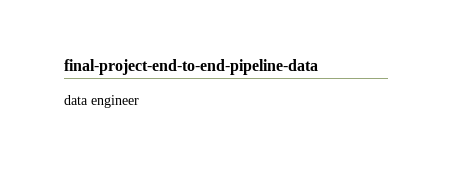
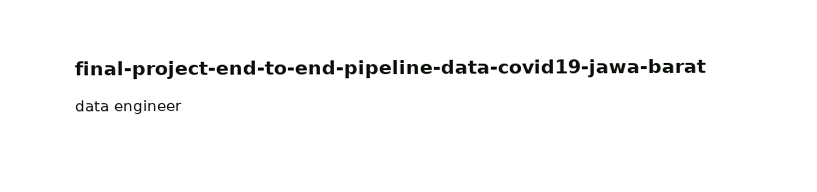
- final-project-end-to-end-pipeline-data
+ final-project-end-to-end-pipeline-data-covid19-jawa-barat

